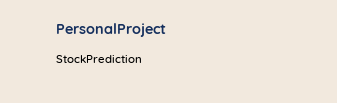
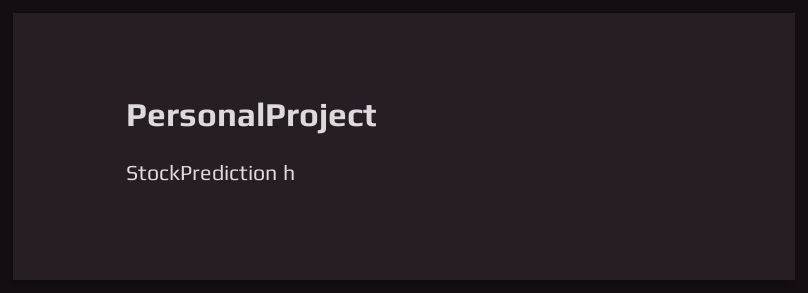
- StockPrediction
+ StockPrediction h

